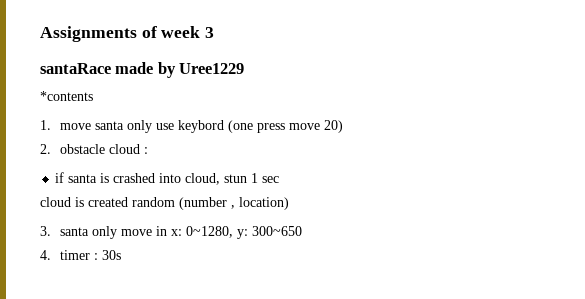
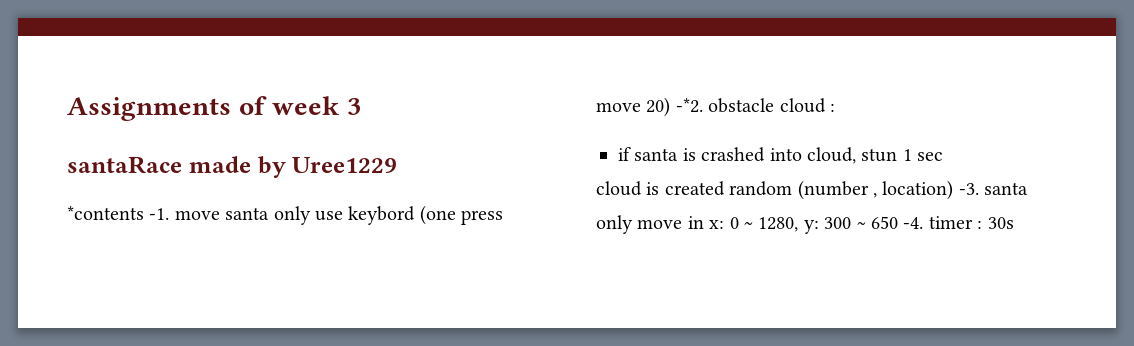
- *contents
- 1. move santa only use keybord (one press move 20)
- 2. obstacle cloud :
+ *contents -1. move santa only use keybord (one press move 20) -*2. obstacle cloud :
- cloud is created random (number , location)
- 3. santa only move in x: 0~1280, y: 300~650
- 4. timer : 30s
+ cloud is created random (number , location) -3. santa only move in x: 0 ~ 1280, y: 300 ~ 650 -4. timer : 30s

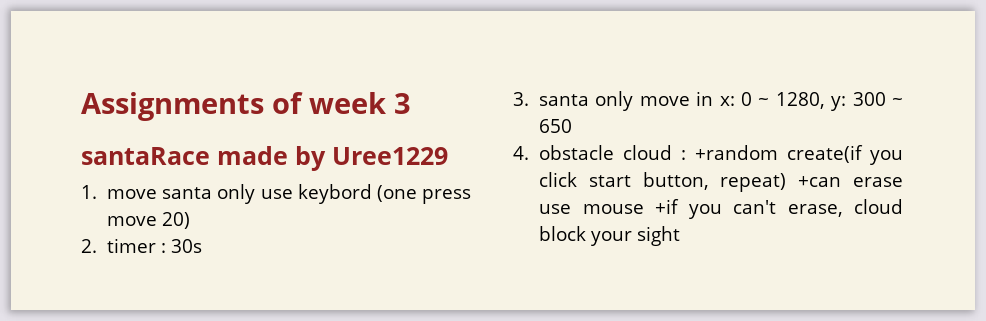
- *contents -1. move santa only use keybord (one press move 20) -*2. obstacle cloud :
- if santa is crashed into cloud, stun 1 sec
- cloud is created random (number , location) -3. santa only move in x: 0 ~ 1280, y: 300 ~ 650 -4. timer : 30s
+ 1. move santa only use keybord (one press move 20)
+ 2. timer : 30s
+ 3. santa only move in x: 0 ~ 1280, y: 300 ~ 650
+ 4. obstacle cloud : +random create(if you click start button, repeat) +can erase use mouse +if you can't erase, cloud block your sight

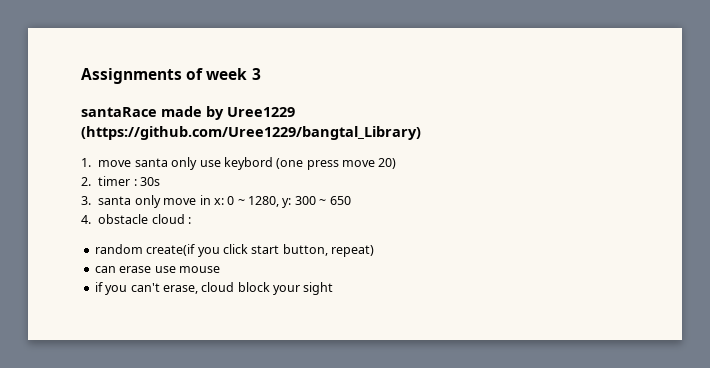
- santaRace made by Uree1229
+ santaRace made by Uree1229 (https://github.com/Uree1229/bangtal_Library)
- 4. obstacle cloud : +random create(if you click start button, repeat) +can erase use mouse +if you can't erase, cloud block your sight
+ 4. obstacle cloud :
+ random create(if you click start button, repeat)
+ can erase use mouse
+ if you can't erase, cloud block your sight

